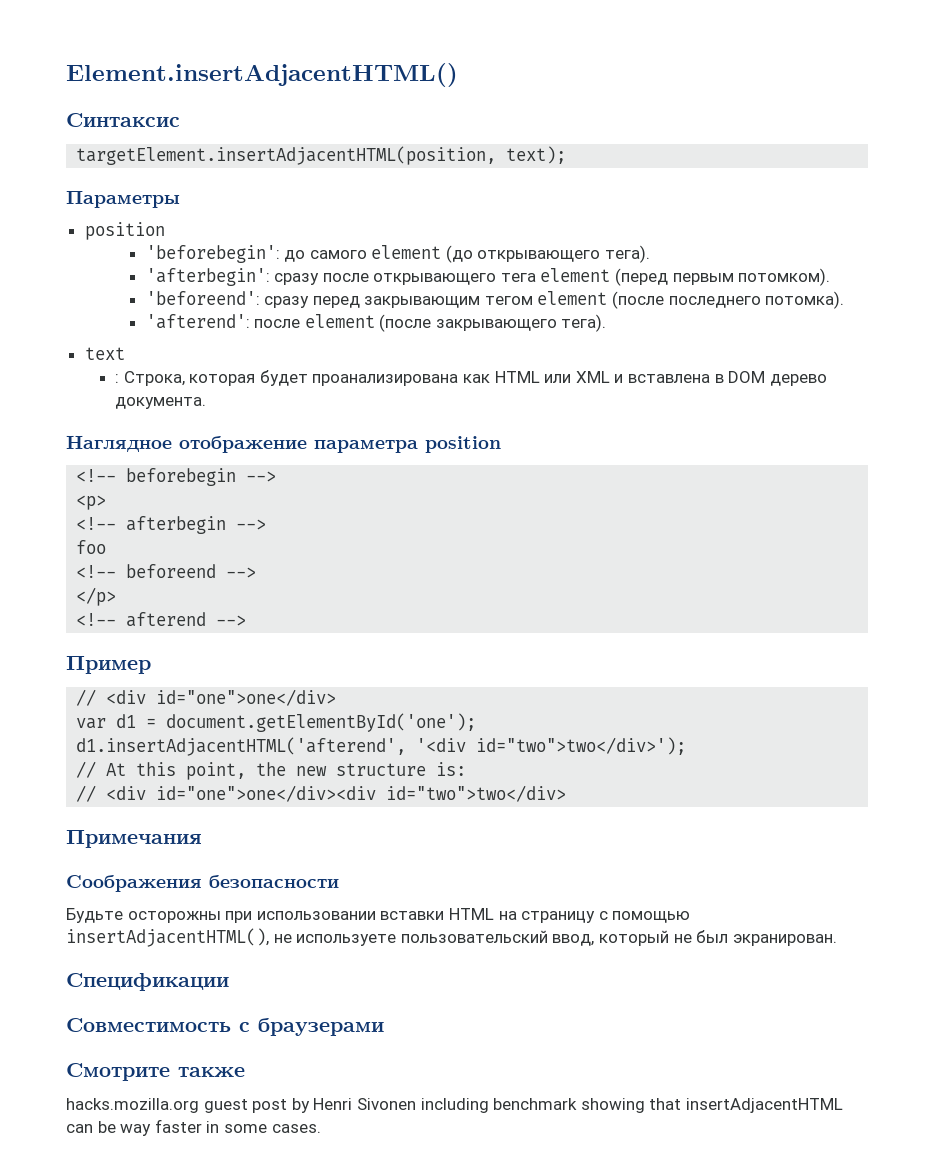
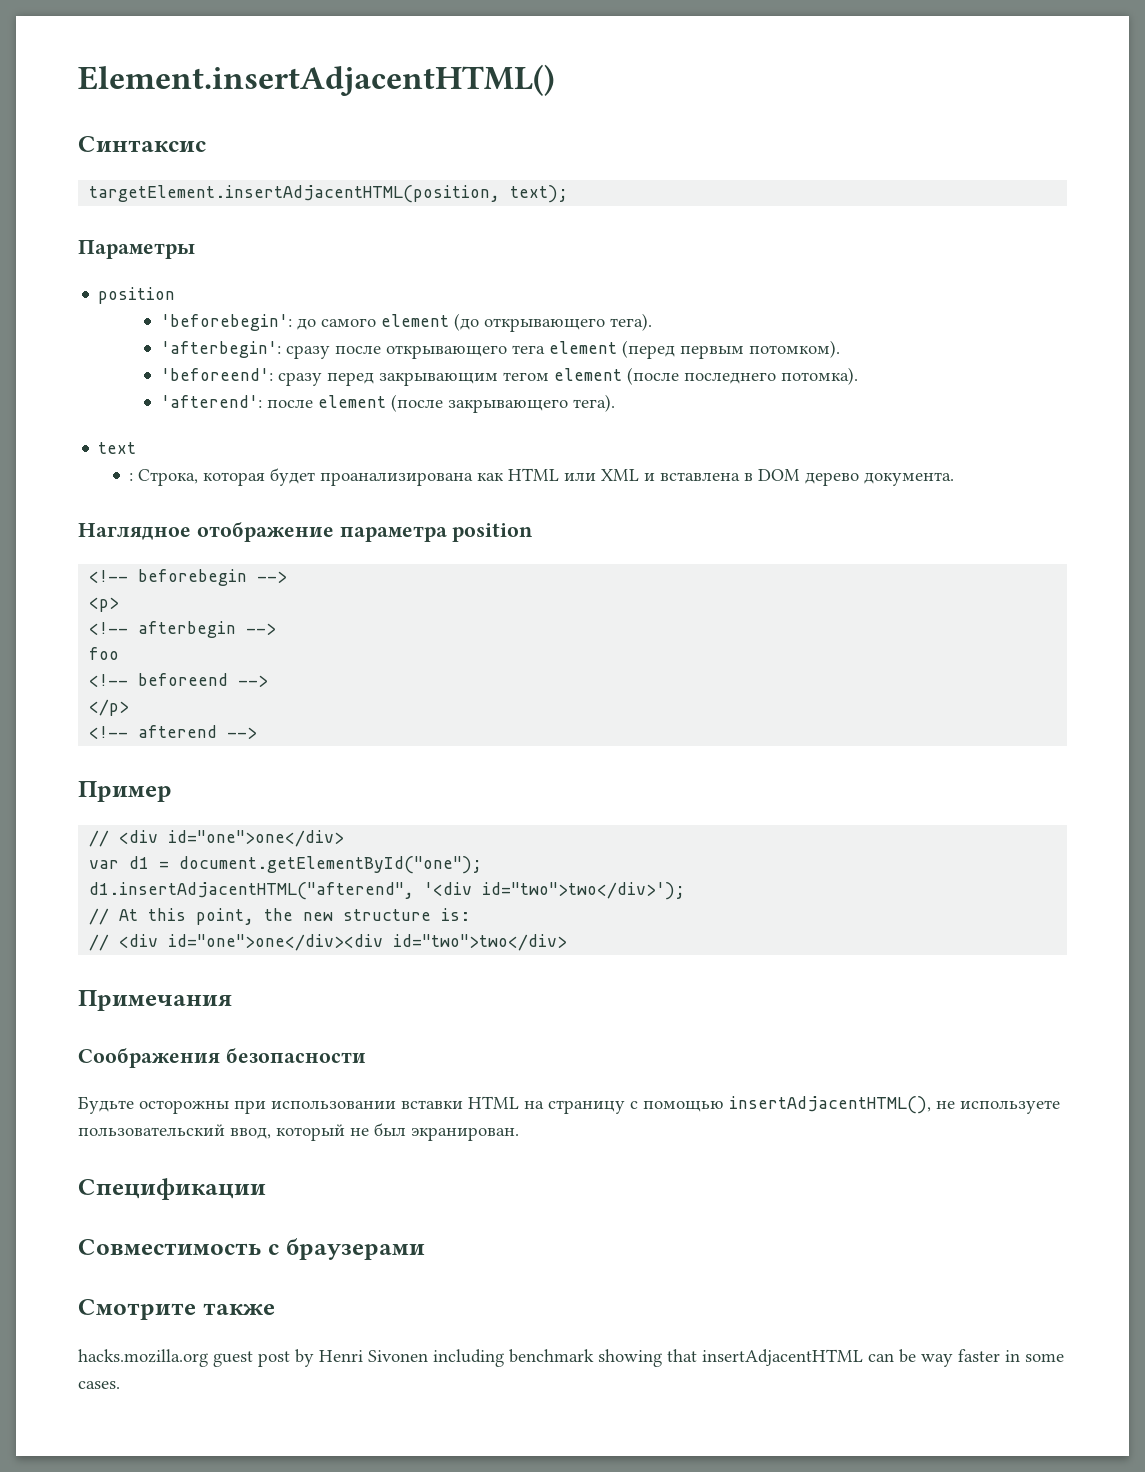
- var d1 = document.getElementById('one');
- d1.insertAdjacentHTML('afterend', '<div id="two">two</div>');
+ var d1 = document.getElementById("one");
+ d1.insertAdjacentHTML("afterend", '<div id="two">two</div>');

